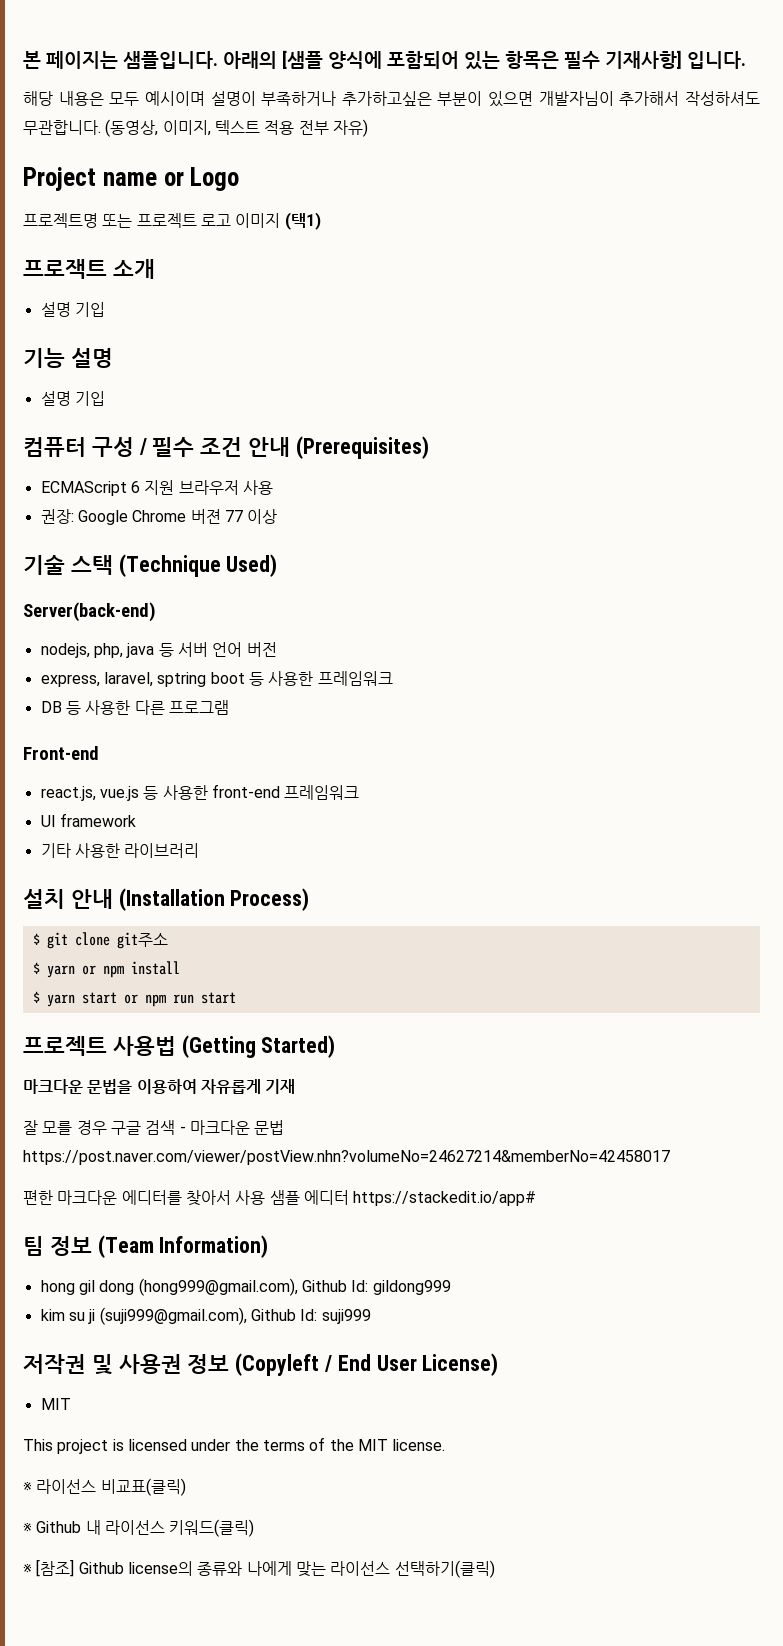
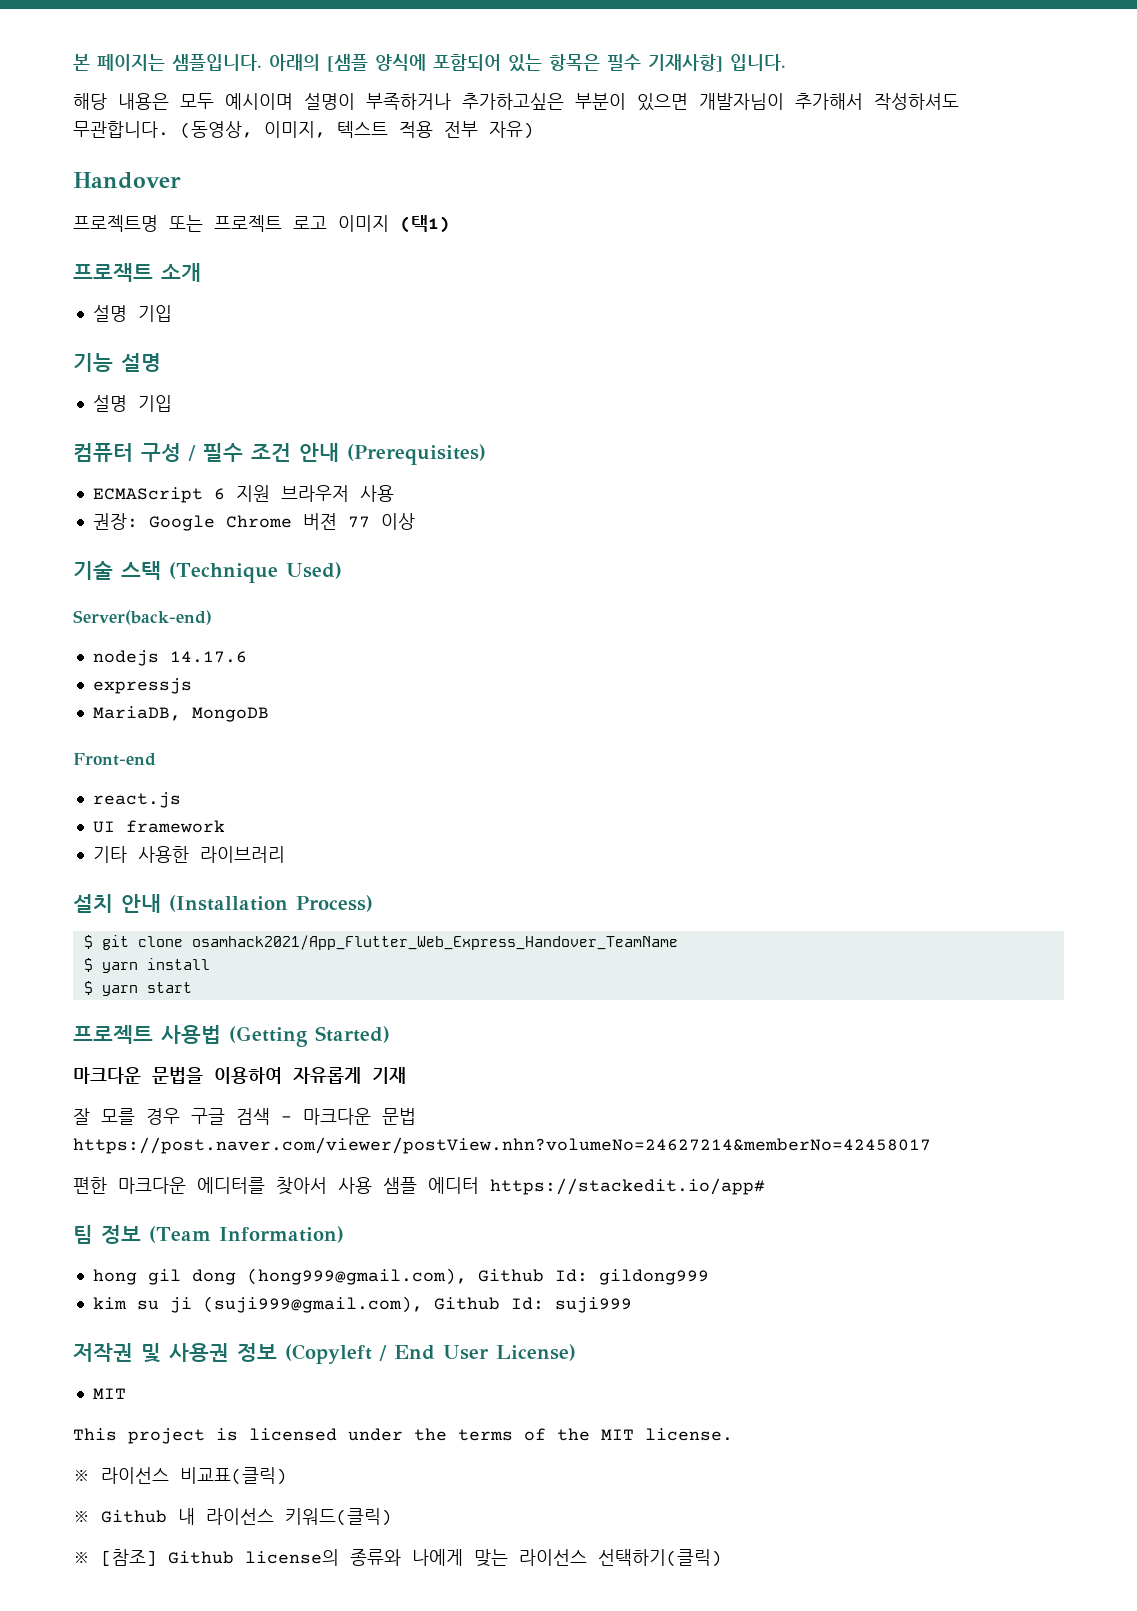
- Project name or Logo
+ Handover
- nodejs, php, java 등 서버 언어 버전
- express, laravel, sptring boot 등 사용한 프레임워크
- DB 등 사용한 다른 프로그램
+ nodejs 14.17.6
+ expressjs
+ MariaDB, MongoDB
  Front-end
- react.js, vue.js 등 사용한 front-end 프레임워크
+ react.js
- $ git clone git주소
- $ yarn or npm install
+ $ git clone osamhack2021/App_Flutter_Web_Express_Handover_TeamName
+ $ yarn install
- $ yarn start or npm run start
+ $ yarn start

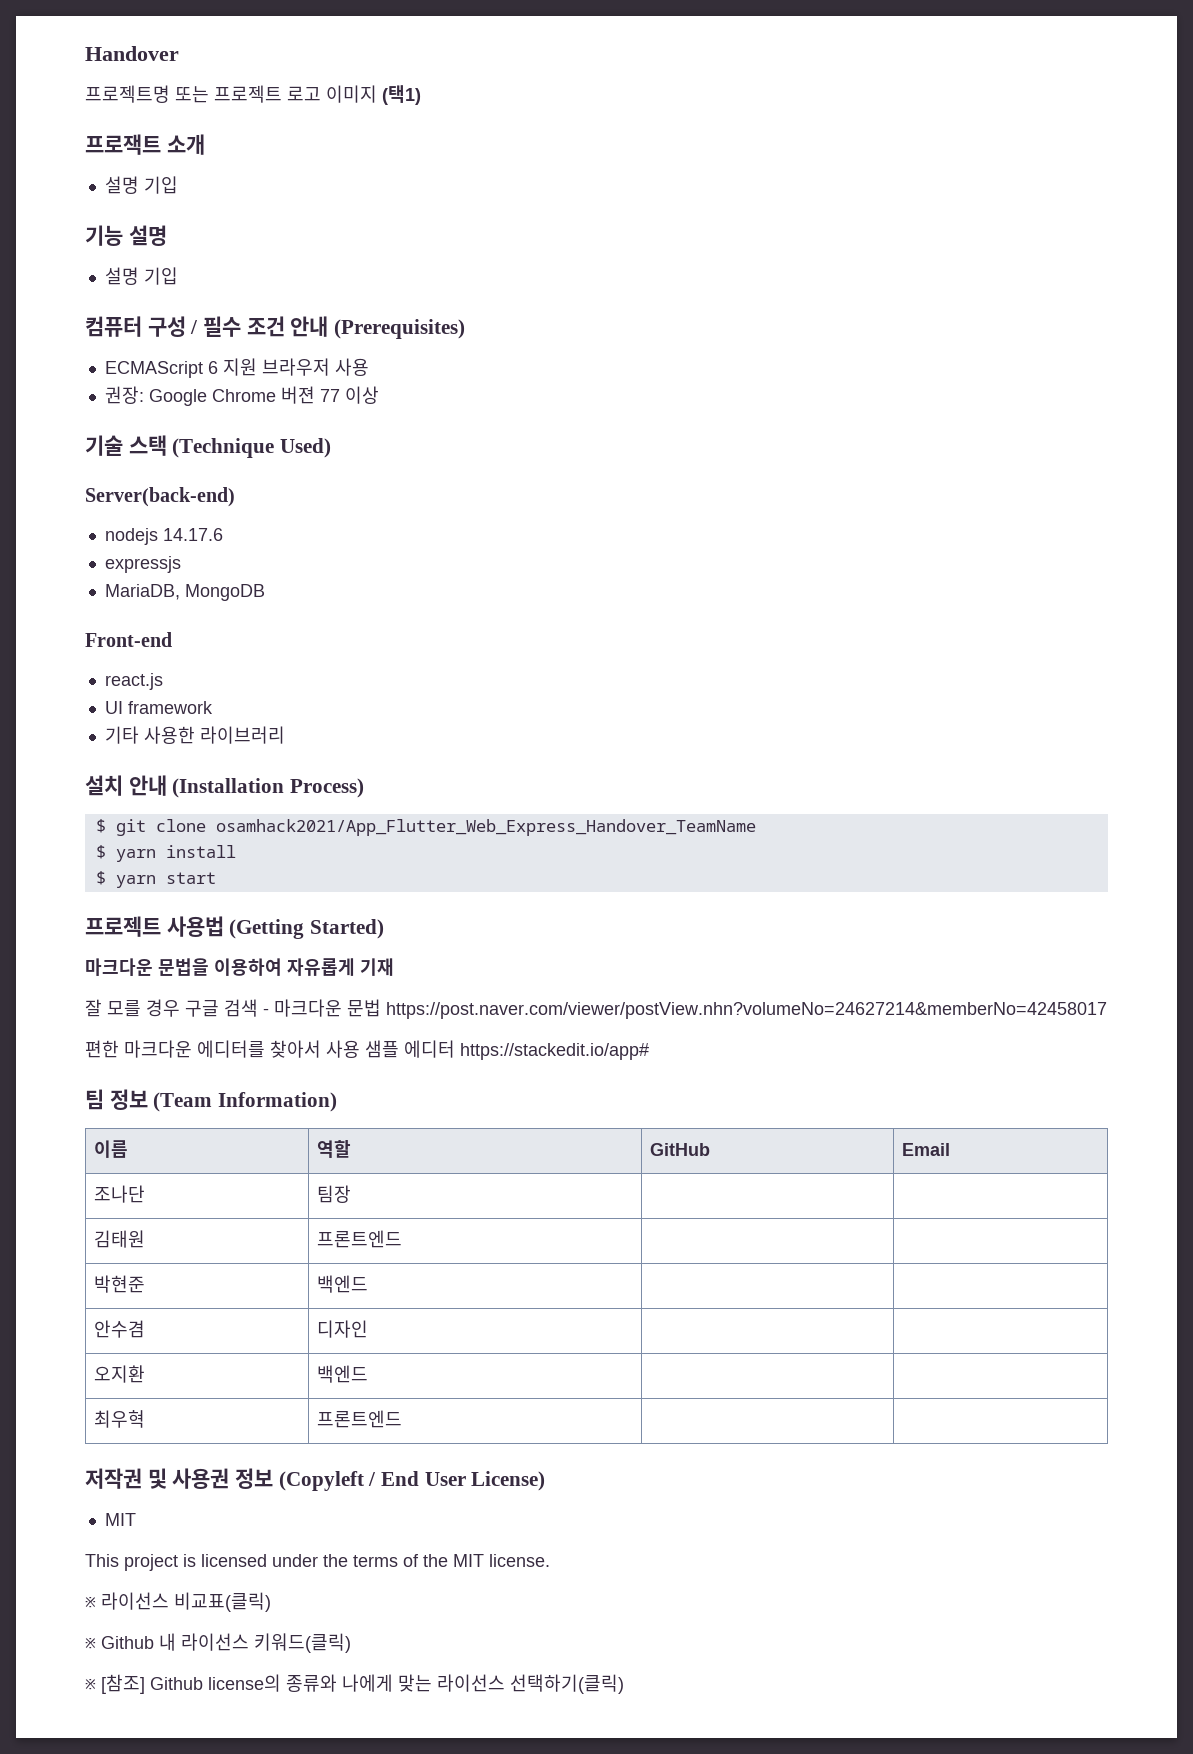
- 본 페이지는 샘플입니다. 아래의 [샘플 양식에 포함되어 있는 항목은 필수 기재사항] 입니다.
- 해당 내용은 모두 예시이며 설명이 부족하거나 추가하고싶은 부분이 있으면 개발자님이 추가해서 작성하셔도 무관합니다. (동영상, 이미지, 텍스트 적용 전부 자유)
- hong gil dong (hong999@gmail.com), Github Id: gildong999
- kim su ji (suji999@gmail.com), Github Id: suji999
+ 이름 | 역할 | GitHub | Email
+ 조나단 | 팀장 | |
+ 김태원 | 프론트엔드 | |
+ 박현준 | 백엔드 | |
+ 안수겸 | 디자인 | |
+ 오지환 | 백엔드 | |
+ 최우혁 | 프론트엔드 | |

